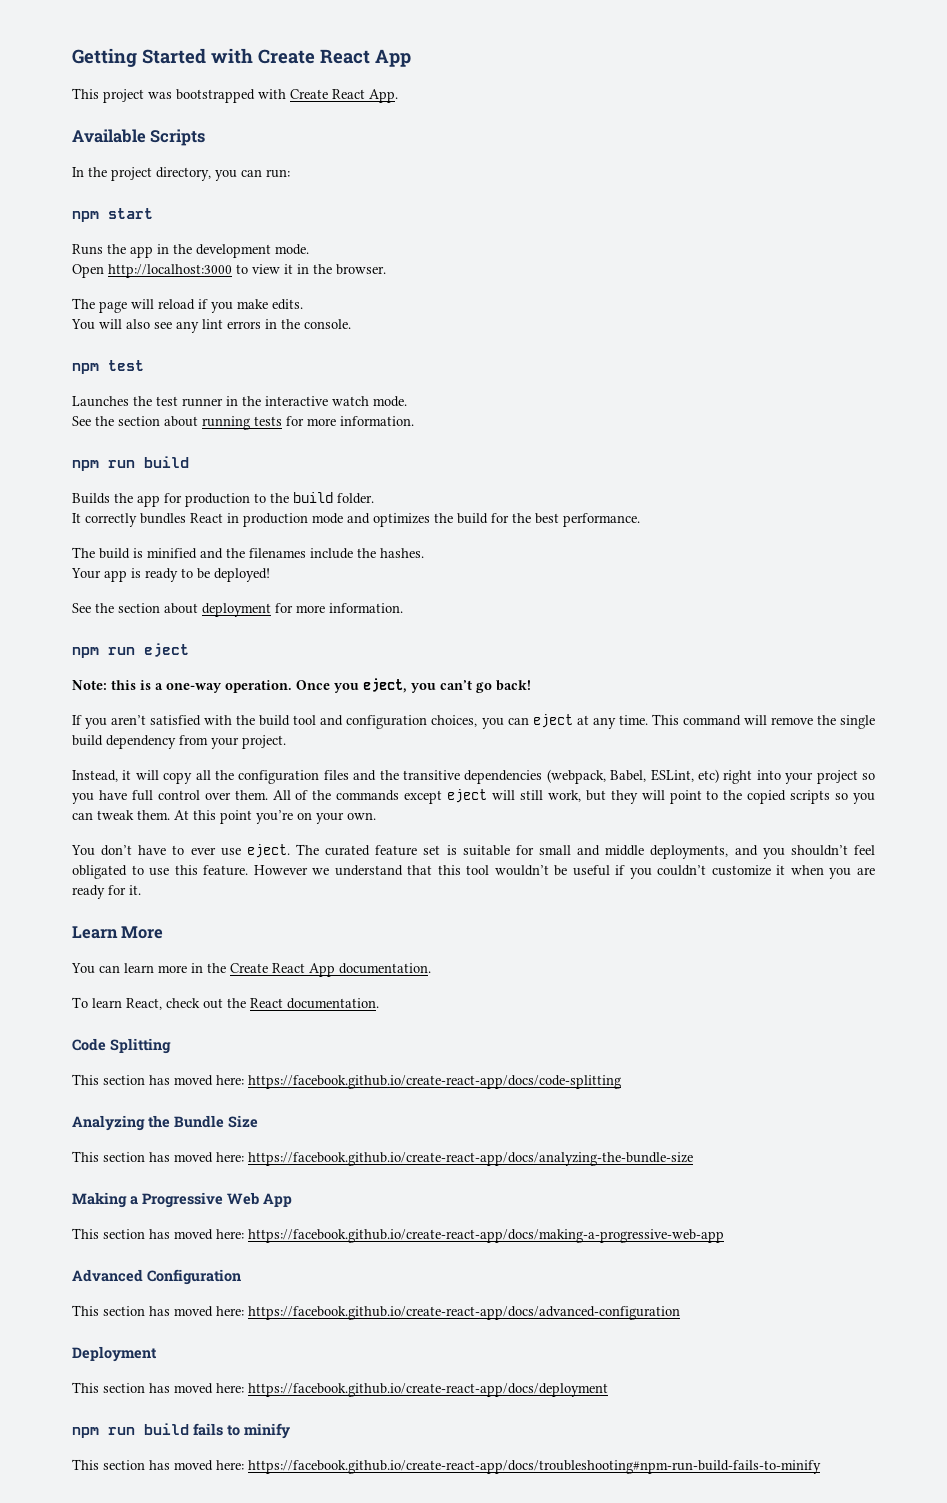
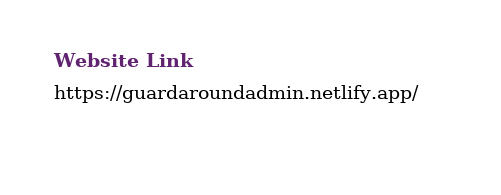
- Getting Started with Create React App
- This project was bootstrapped with Create React App.
- Available Scripts
- In the project directory, you can run:
- npm start
- Runs the app in the development mode.
- Open http://localhost:3000 to view it in the browser.
- The page will reload if you make edits.
- You will also see any lint errors in the console.
- npm test
- Launches the test runner in the interactive watch mode.
- See the section about running tests for more information.
- npm run build
- Builds the app for production to the build folder.
- It correctly bundles React in production mode and optimizes the build for the best performance.
- The build is minified and the filenames include the hashes.
- Your app is ready to be deployed!
- See the section about deployment for more information.
- npm run eject
- Note: this is a one-way operation. Once you eject, you can’t go back!
- If you aren’t satisfied with the build tool and configuration choices, you can eject at any time. This command will remove the single build dependency from your project.
- Instead, it will copy all the configuration files and the transitive dependencies (webpack, Babel, ESLint, etc) right into your project so you have full control over them. All of the commands except eject will still work, but they will point to the copied scripts so you can tweak them. At this point you’re on your own.
- You don’t have to ever use eject. The curated feature set is suitable for small and middle deployments, and you shouldn’t feel obligated to use this feature. However we understand that this tool wouldn’t be useful if you couldn’t customize it when you are ready for it.
- Learn More
- You can learn more in the Create React App documentation.
- To learn React, check out the React documentation.
- Code Splitting
- This section has moved here: https://facebook.github.io/create-react-app/docs/code-splitting
- Analyzing the Bundle Size
- This section has moved here: https://facebook.github.io/create-react-app/docs/analyzing-the-bundle-size
- Making a Progressive Web App
- This section has moved here: https://facebook.github.io/create-react-app/docs/making-a-progressive-web-app
- Advanced Configuration
- This section has moved here: https://facebook.github.io/create-react-app/docs/advanced-configuration
- Deployment
- This section has moved here: https://facebook.github.io/create-react-app/docs/deployment
- npm run build fails to minify
- This section has moved here: https://facebook.github.io/create-react-app/docs/troubleshooting#npm-run-build-fails-to-minify
+ Website Link
+ https://guardaroundadmin.netlify.app/

